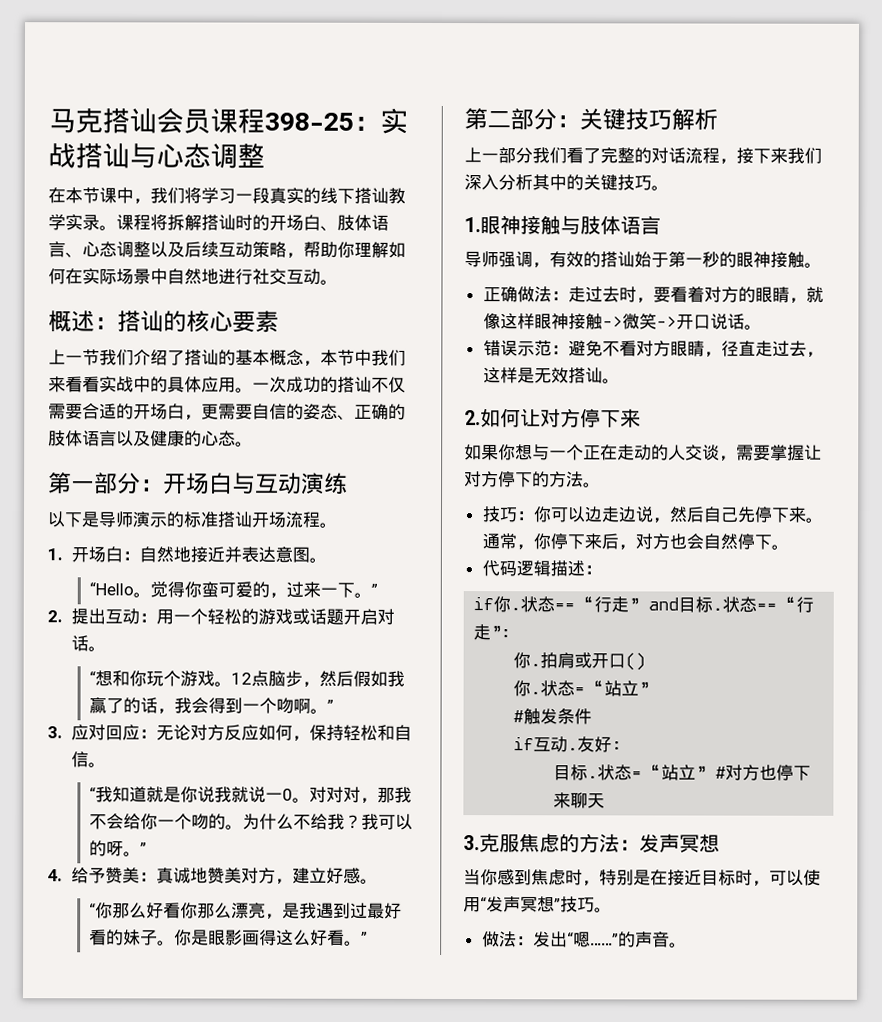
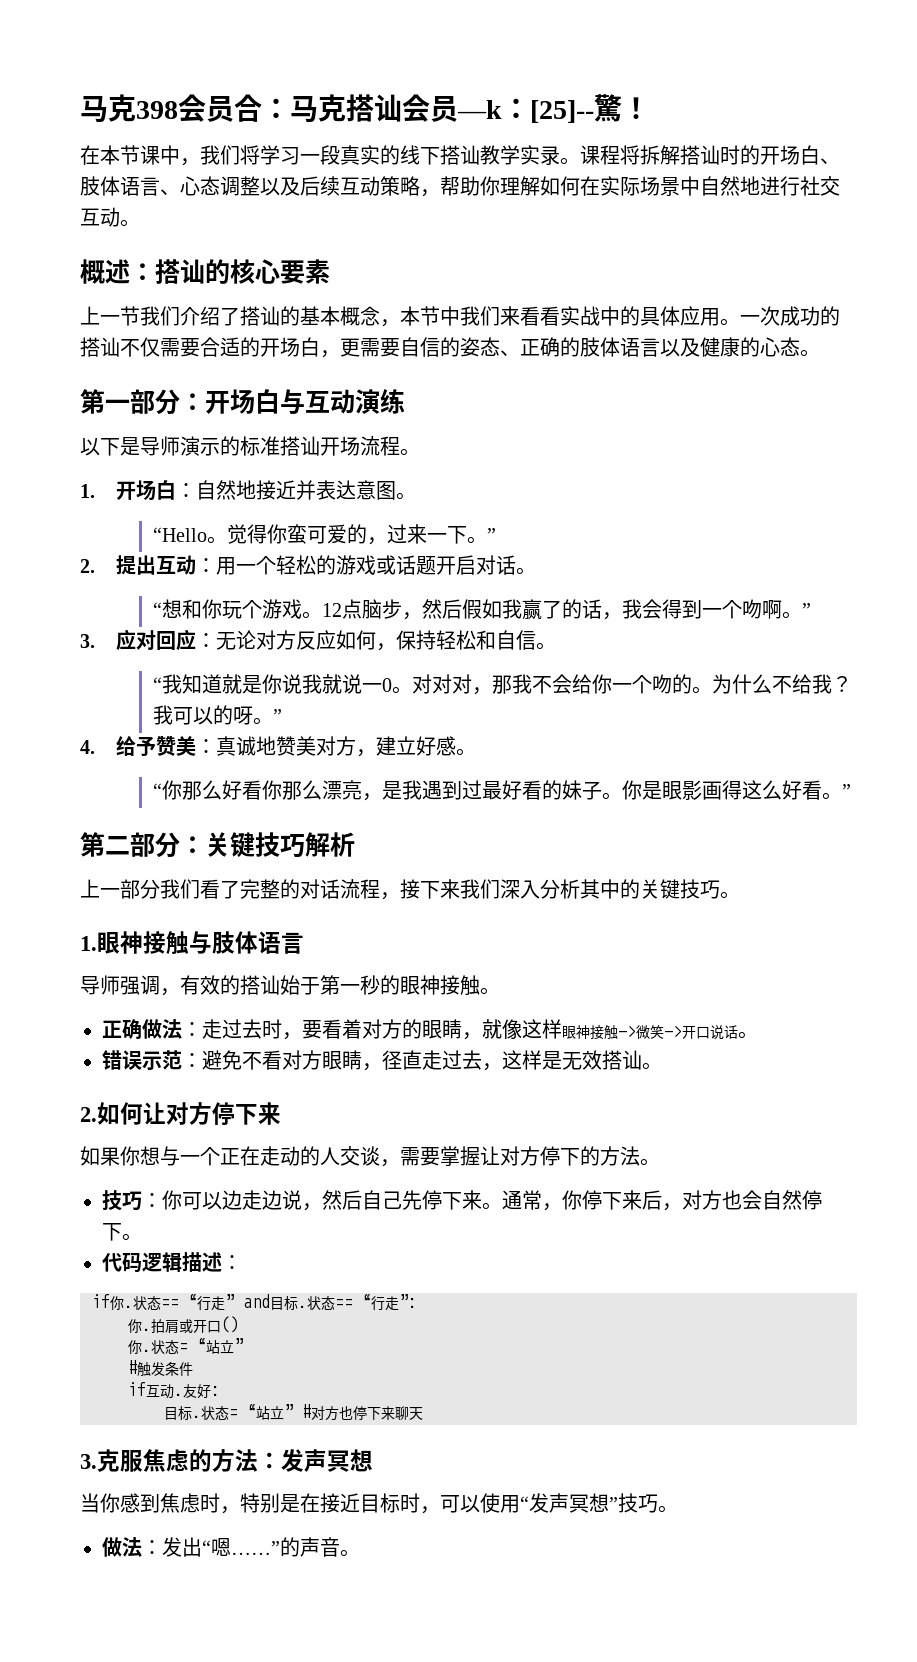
- 马克搭讪会员课程398-25：实战搭讪与心态调整
+ 马克398会员合：马克搭讪会员—k：[25]--驚！

